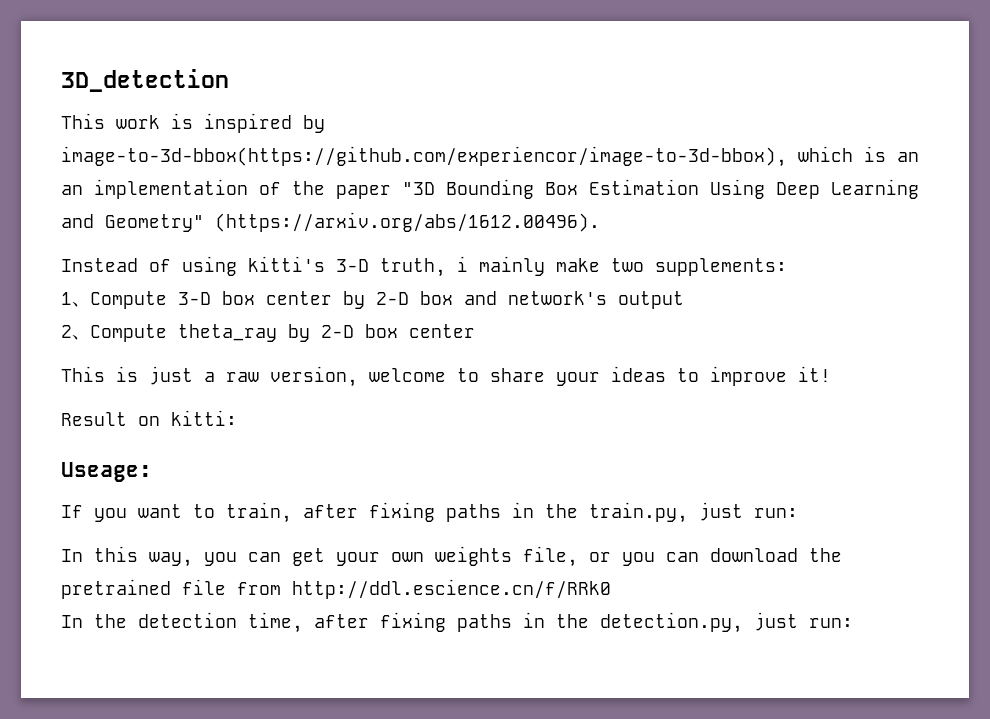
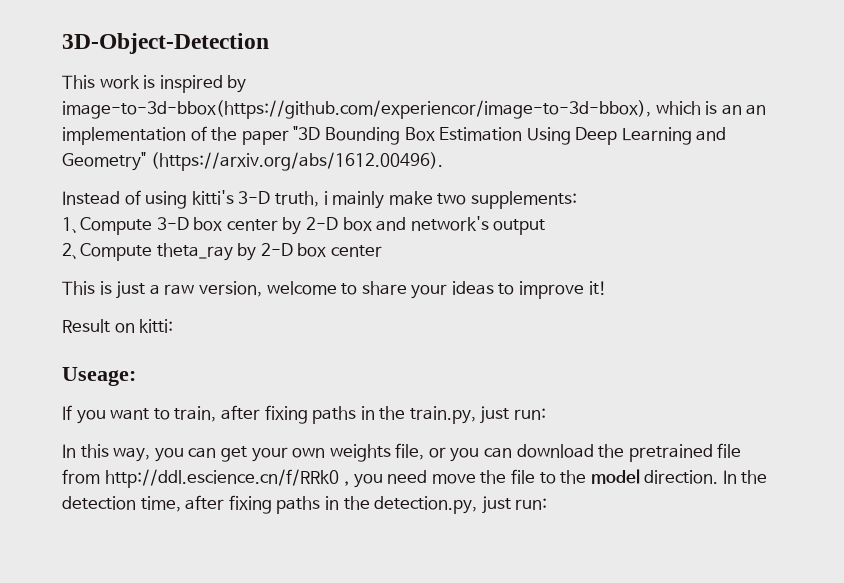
- 3D_detection
+ 3D-Object-Detection
- In this way, you can get your own weights file, or you can download the pretrained file from http://ddl.escience.cn/f/RRk0
- In the detection time, after fixing paths in the detection.py, just run:
+ In this way, you can get your own weights file, or you can download the pretrained file from http://ddl.escience.cn/f/RRk0，you need move the file to the model direction. In the detection time, after fixing paths in the detection.py, just run:

